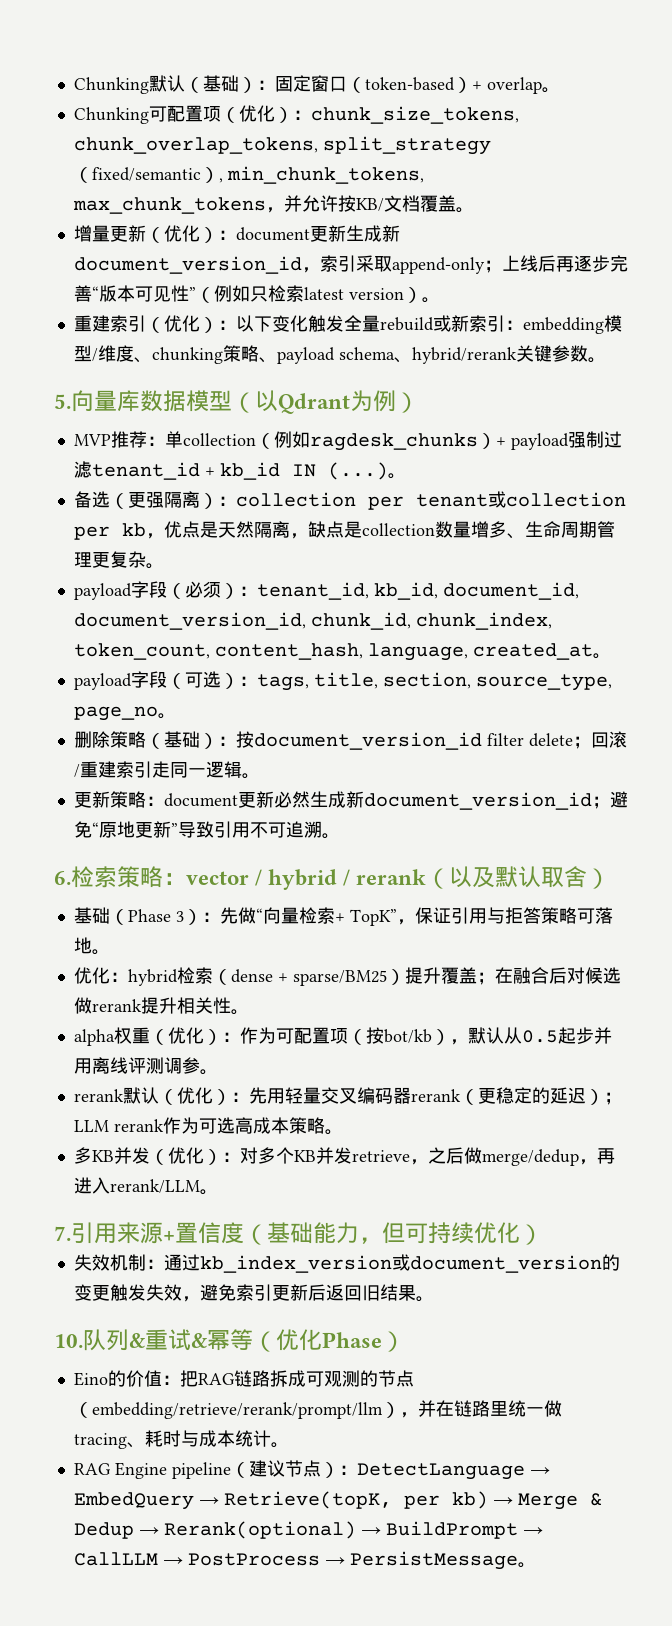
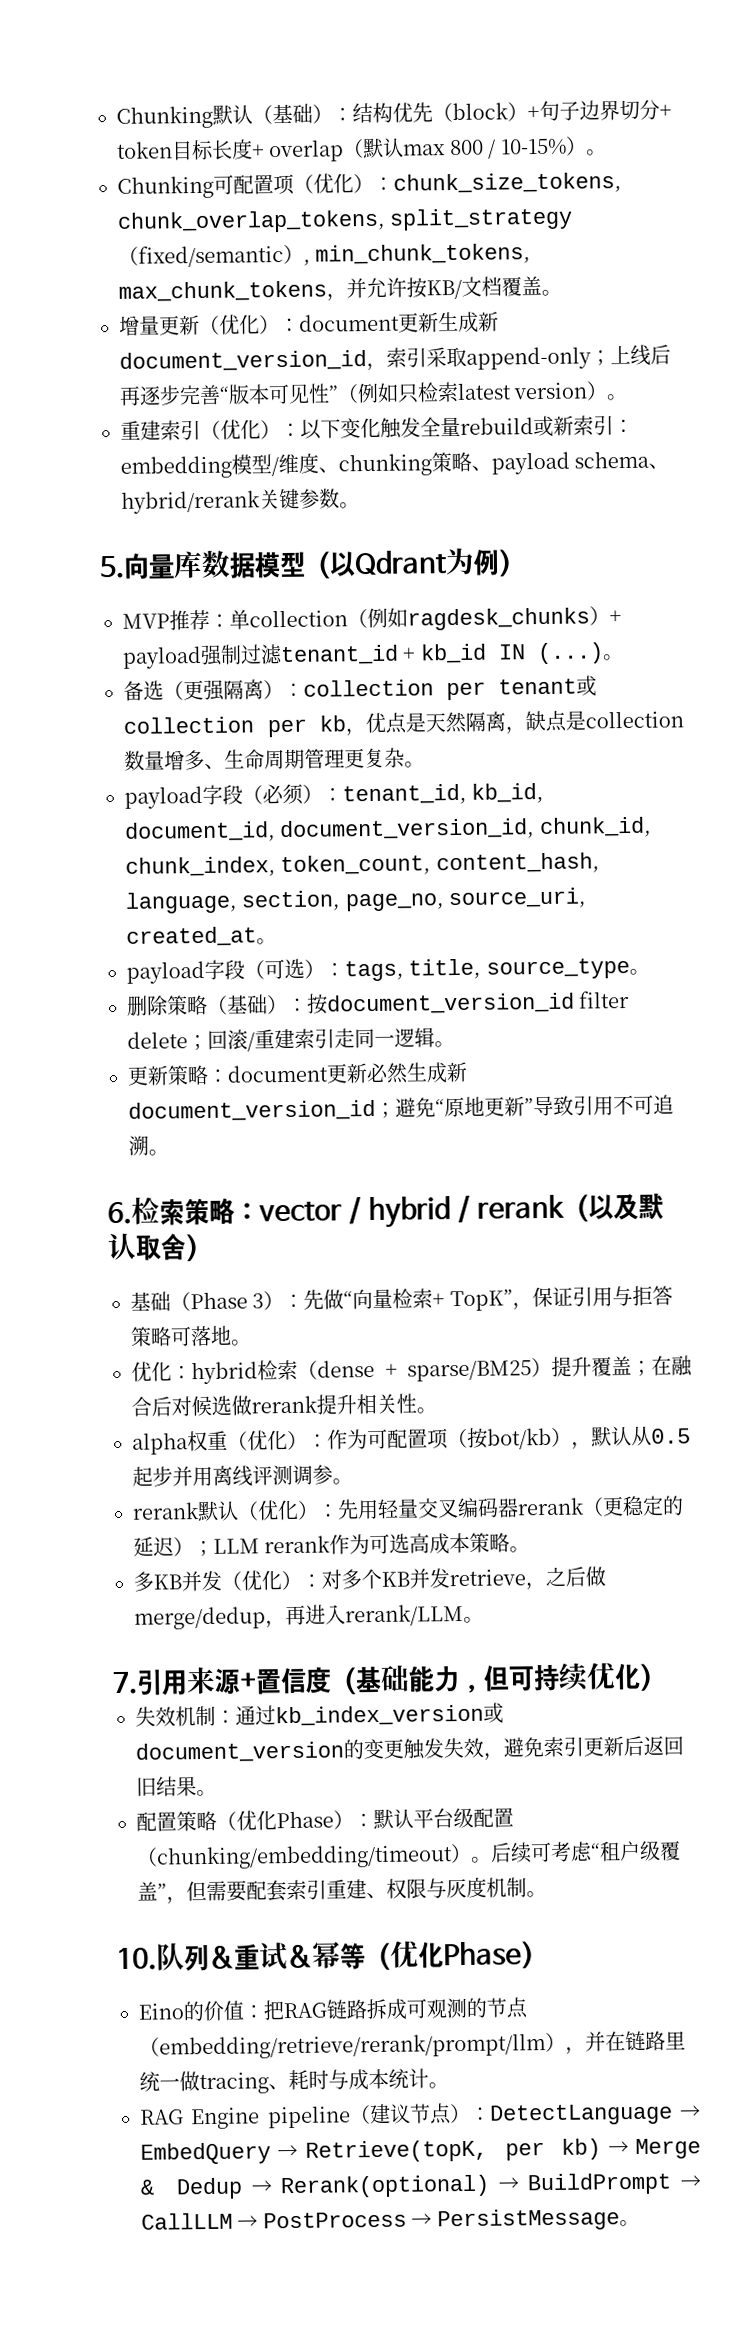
- Chunking默认（基础）：固定窗口（token-based）+ overlap。
+ Chunking默认（基础）：结构优先（block）+句子边界切分+ token目标长度+ overlap（默认max 800 / 10-15%）。
- payload字段（必须）：tenant_id, kb_id, document_id, document_version_id, chunk_id, chunk_index, token_count, content_hash, language, created_at。
+ payload字段（必须）：tenant_id, kb_id, document_id, document_version_id, chunk_id, chunk_index, token_count, content_hash, language, section, page_no, source_uri, created_at。
- payload字段（可选）：tags, title, section, source_type, page_no。
+ payload字段（可选）：tags, title, source_type。
+ 配置策略（优化Phase）：默认平台级配置（chunking/embedding/timeout）。后续可考虑“租户级覆盖”，但需要配套索引重建、权限与灰度机制。

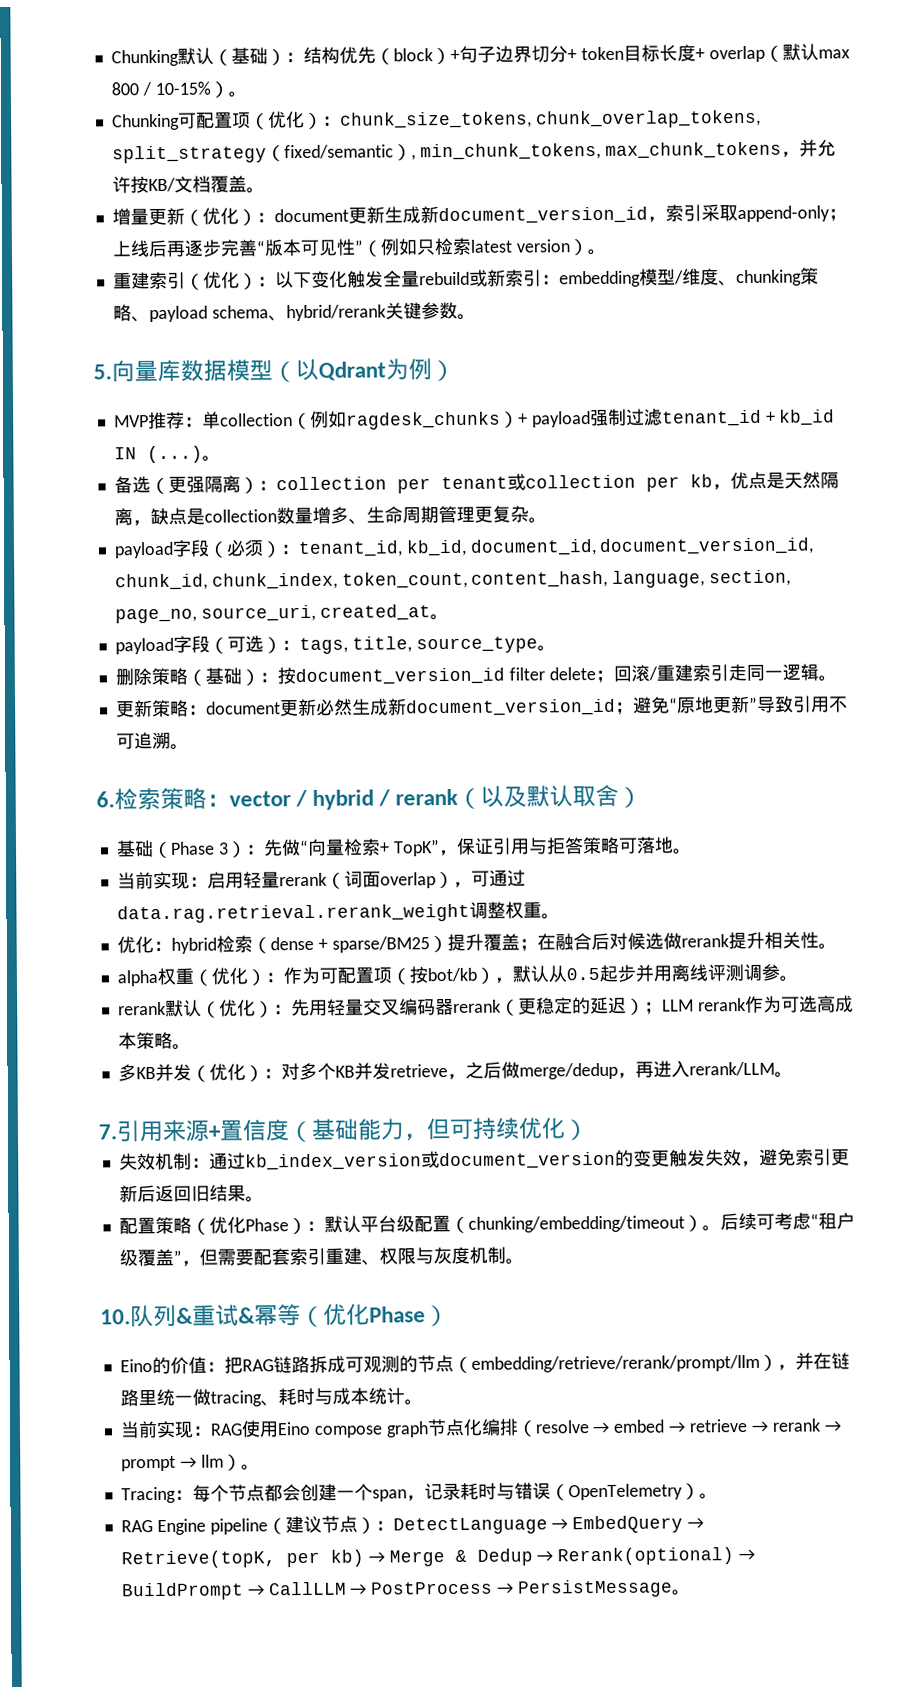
+ 当前实现：启用轻量rerank（词面overlap），可通过data.rag.retrieval.rerank_weight调整权重。
+ 当前实现：RAG使用Eino compose graph节点化编排（resolve → embed → retrieve → rerank → prompt → llm）。
+ Tracing：每个节点都会创建一个span，记录耗时与错误（OpenTelemetry）。

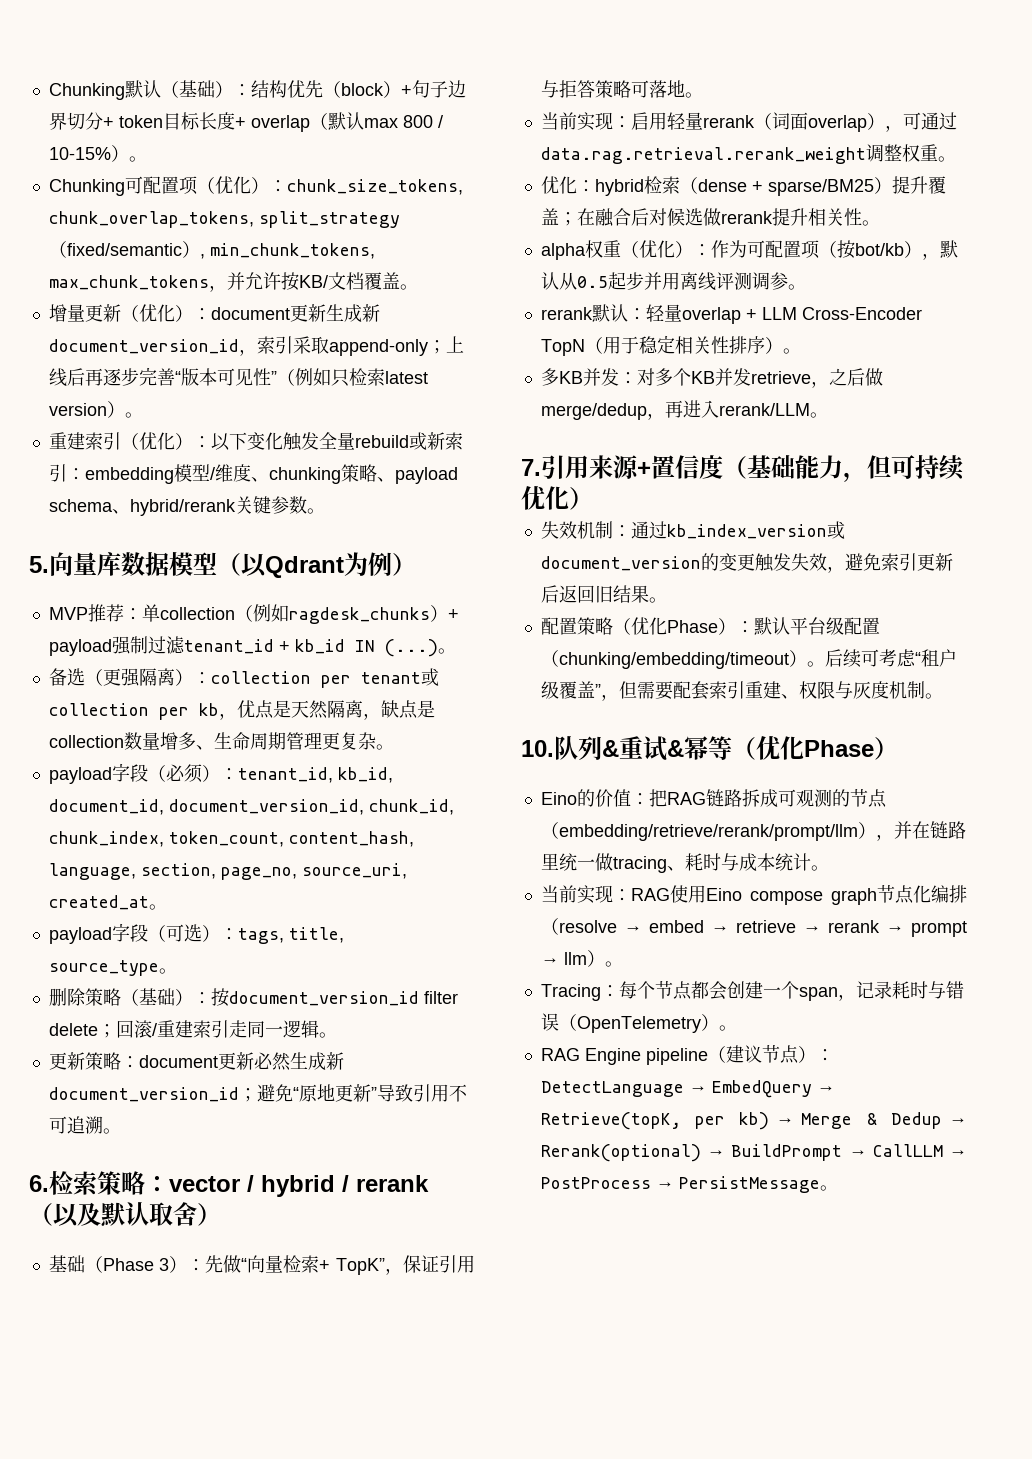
- rerank默认（优化）：先用轻量交叉编码器rerank（更稳定的延迟）；LLM rerank作为可选高成本策略。
+ rerank默认：轻量overlap + LLM Cross‑Encoder TopN（用于稳定相关性排序）。
- 多KB并发（优化）：对多个KB并发retrieve，之后做merge/dedup，再进入rerank/LLM。
+ 多KB并发：对多个KB并发retrieve，之后做merge/dedup，再进入rerank/LLM。

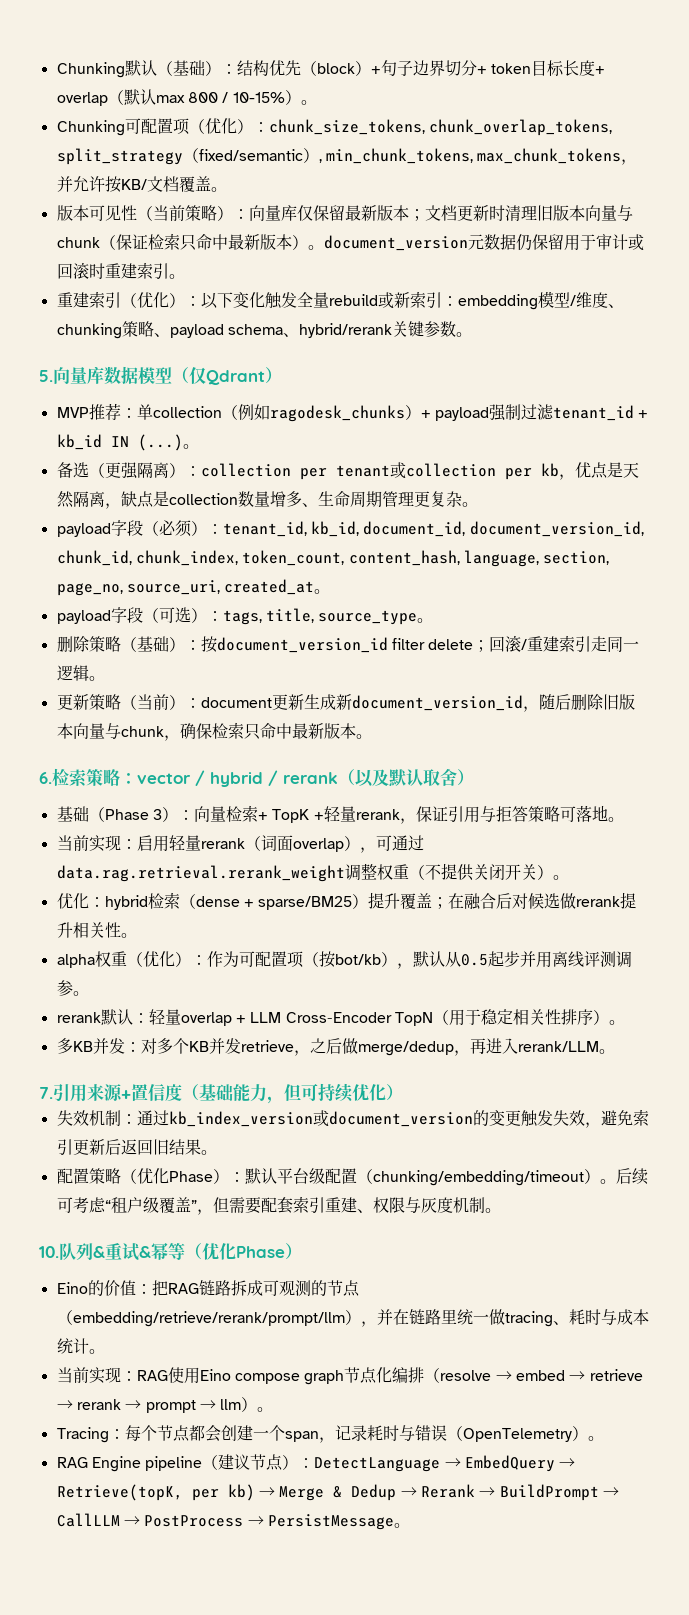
- 增量更新（优化）：document更新生成新document_version_id，索引采取append-only；上线后再逐步完善“版本可见性”（例如只检索latest version）。
+ 版本可见性（当前策略）：向量库仅保留最新版本；文档更新时清理旧版本向量与chunk（保证检索只命中最新版本）。document_version元数据仍保留用于审计或回滚时重建索引。
- 5.向量库数据模型（以Qdrant为例）
+ 5.向量库数据模型（仅Qdrant）
- MVP推荐：单collection（例如ragdesk_chunks）+ payload强制过滤tenant_id + kb_id IN (...)
+ MVP推荐：单collection（例如ragodesk_chunks）+ payload强制过滤tenant_id + kb_id IN (...)
- 更新策略：document更新必然生成新document_version_id；避免“原地更新”导致引用不可追溯。
+ 更新策略（当前）：document更新生成新document_version_id，随后删除旧版本向量与chunk，确保检索只命中最新版本。
- 基础（Phase 3）：先做“向量检索+ TopK”，保证引用与拒答策略可落地。
+ 基础（Phase 3）：向量检索+ TopK +轻量rerank，保证引用与拒答策略可落地。
- 当前实现：启用轻量rerank（词面overlap），可通过data.rag.retrieval.rerank_weight调整权重。
+ 当前实现：启用轻量rerank（词面overlap），可通过data.rag.retrieval.rerank_weight调整权重（不提供关闭开关）。
- RAG Engine pipeline（建议节点）：DetectLanguage → EmbedQuery → Retrieve(topK, per kb) → Merge & Dedup → Rerank(optional) → BuildPrompt → CallLLM → PostProcess → PersistMessage。
+ RAG Engine pipeline（建议节点）：DetectLanguage → EmbedQuery → Retrieve(topK, per kb) → Merge & Dedup → Rerank → BuildPrompt → CallLLM → PostProcess → PersistMessage。

